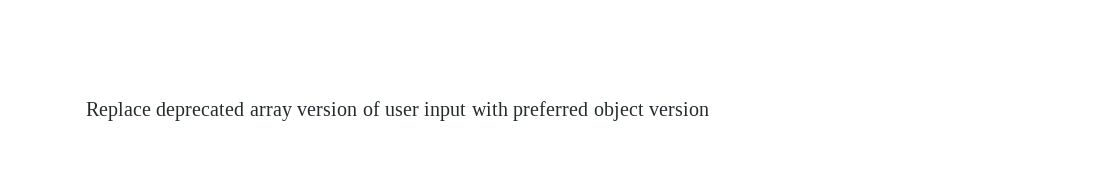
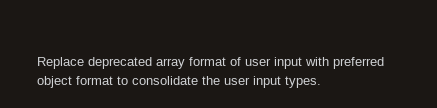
- Replace deprecated array version of user input with preferred object version
+ Replace deprecated array format of user input with preferred object format to consolidate the user input types.

